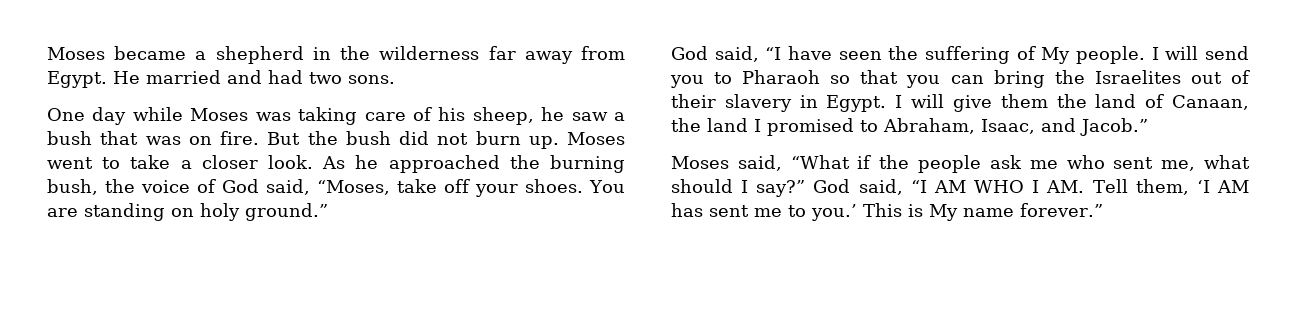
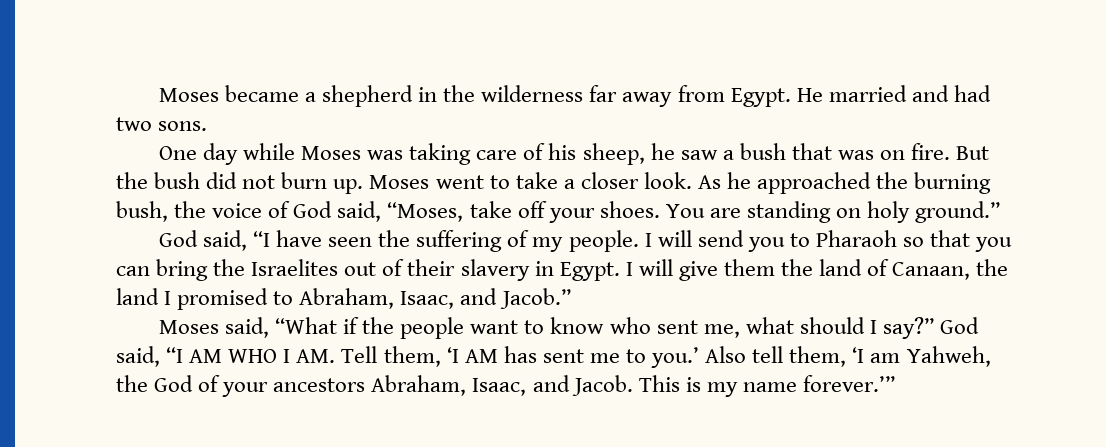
- God said, “I have seen the suffering of My people.
+ God said, “I have seen the suffering of my people.
- Moses said, “What if the people ask me who sent me, what should I say?”
+ Moses said, “What if the people want to know who sent me, what should I say?”
- This is My name forever.”
+ Also tell them, ‘I am Yahweh, the God of your ancestors Abraham, Isaac, and Jacob. This is my name forever.’”

